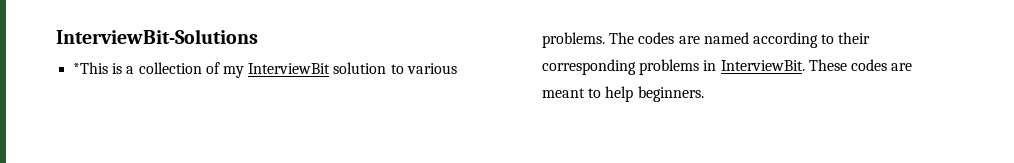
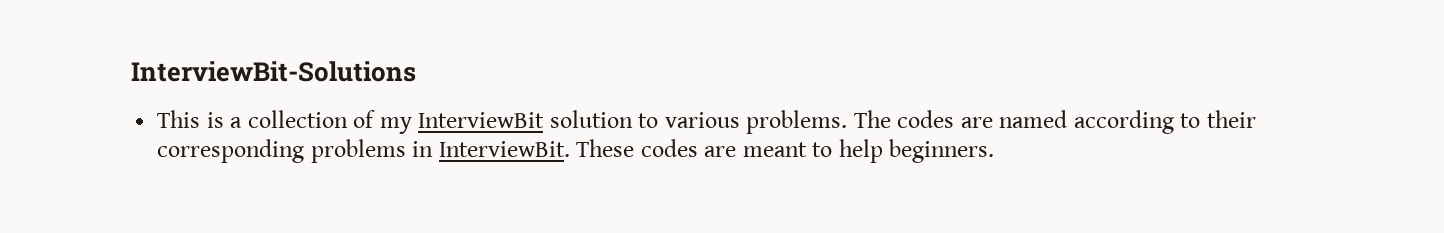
- *This is a collection of my InterviewBit solution to various problems.
+ This is a collection of my InterviewBit solution to various problems.

